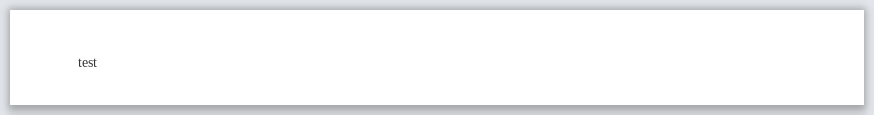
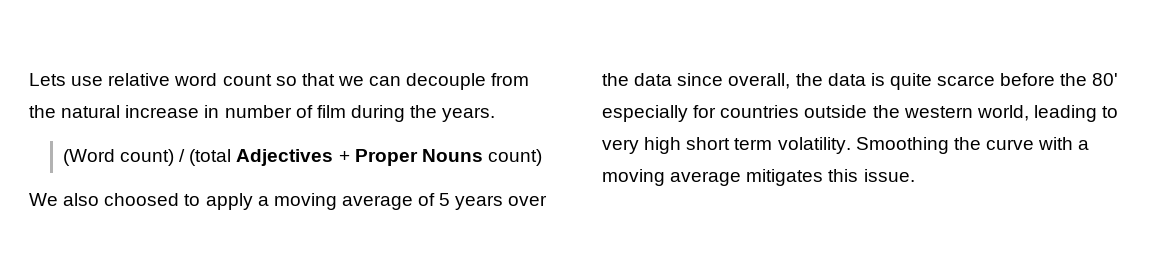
- test
+ Lets use relative word count so that we can decouple from the natural increase in number of film during the years.
+ (Word count) / (total Adjectives + Proper Nouns count)
+ We also choosed to apply a moving average of 5 years over the data since overall, the data is quite scarce before the 80' especially for countries outside the western world, leading to very high short term volatility. Smoothing the curve with a moving average mitigates this issue.

